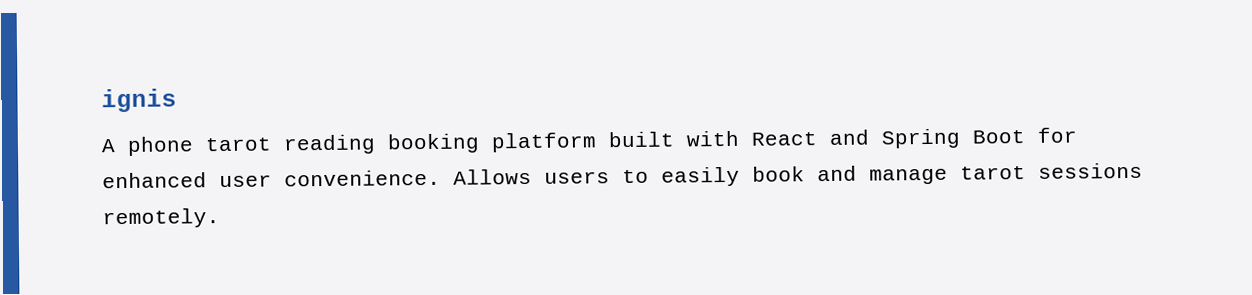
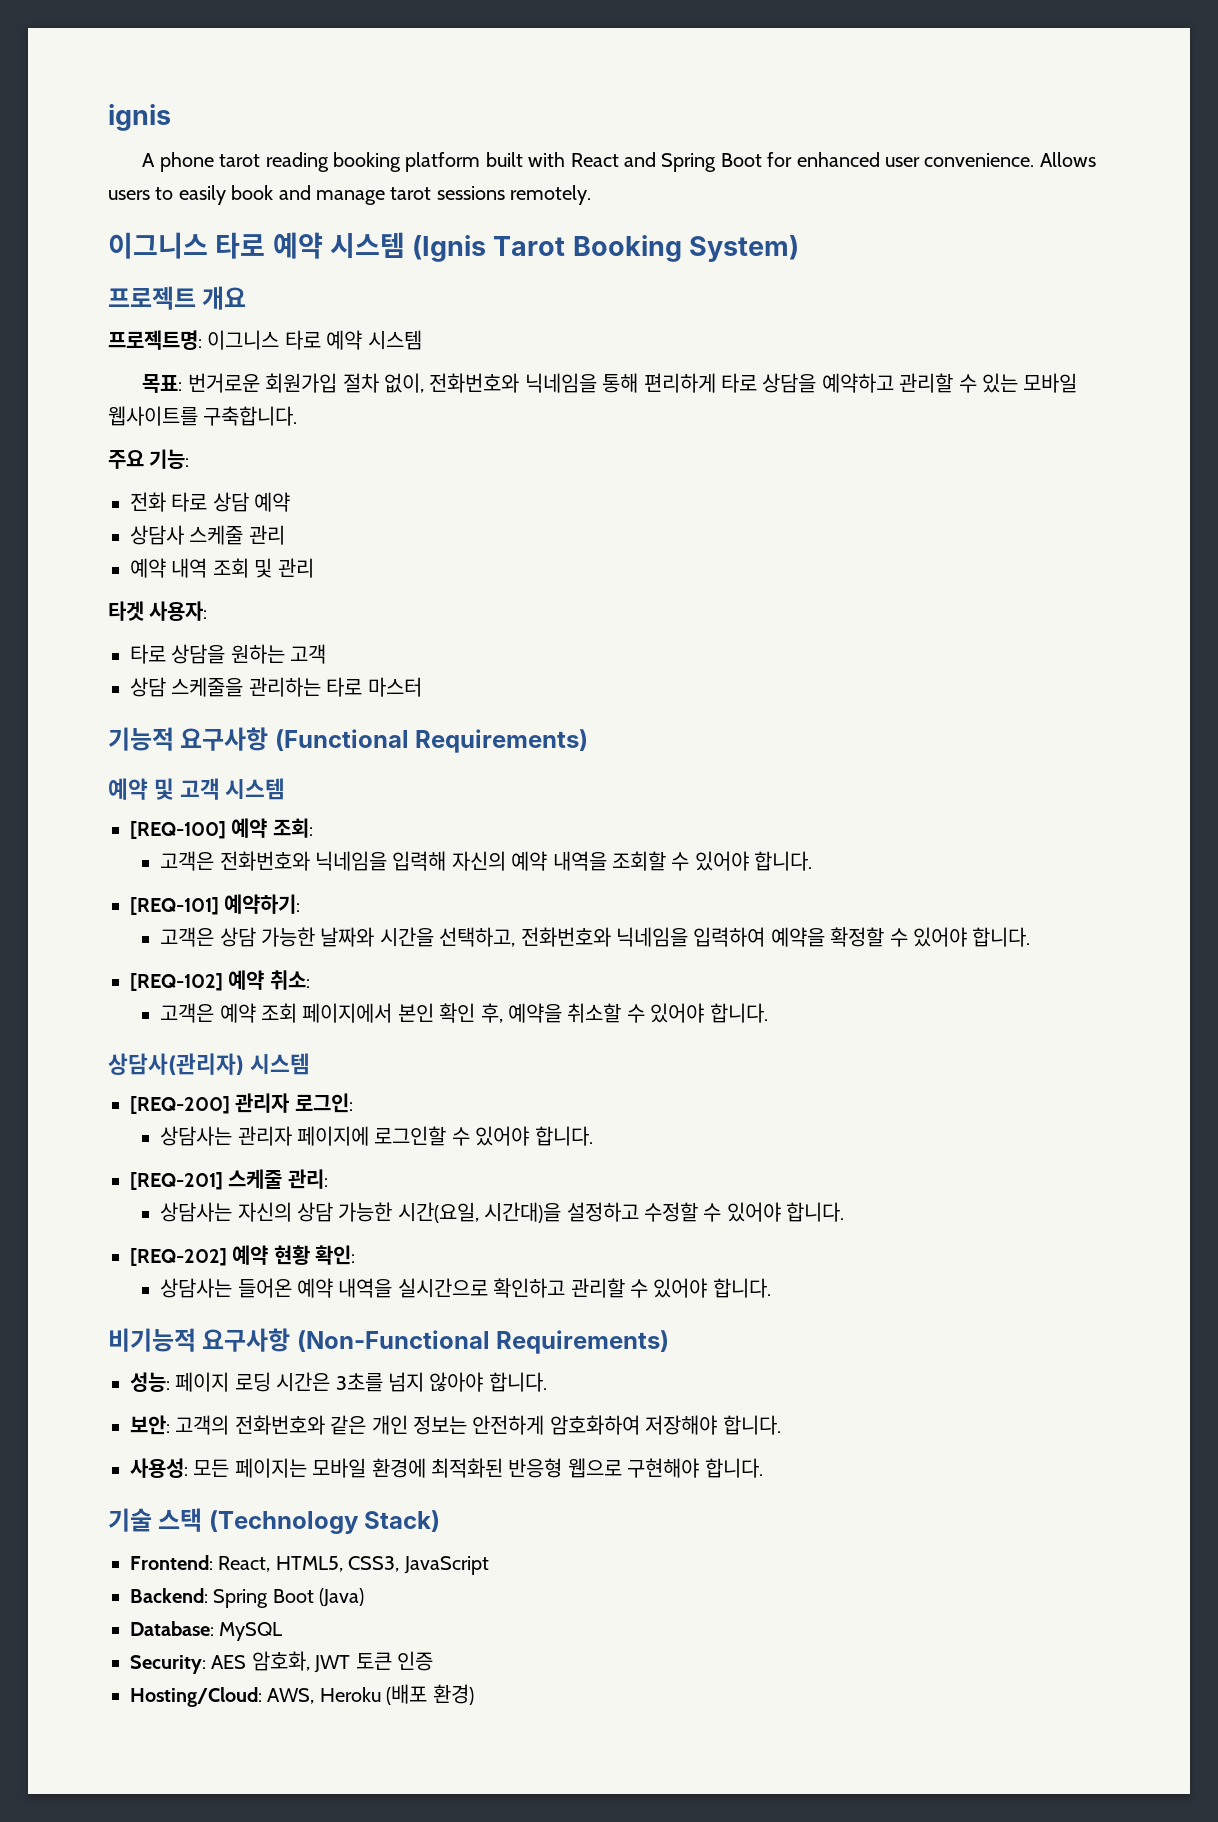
+ 이그니스 타로 예약 시스템 (Ignis Tarot Booking System)
+ 프로젝트 개요
+ 프로젝트명: 이그니스 타로 예약 시스템
+ 목표: 번거로운 회원가입 절차 없이, 전화번호와 닉네임을 통해 편리하게 타로 상담을 예약하고 관리할 수 있는 모바일 웹사이트를 구축합니다.
+ 주요 기능:
+ 전화 타로 상담 예약
+ 상담사 스케줄 관리
+ 예약 내역 조회 및 관리
+ 타겟 사용자:
+ 타로 상담을 원하는 고객
+ 상담 스케줄을 관리하는 타로 마스터
+ 기능적 요구사항 (Functional Requirements)
+ 예약 및 고객 시스템
+ [REQ-100] 예약 조회:
+ 고객은 전화번호와 닉네임을 입력해 자신의 예약 내역을 조회할 수 있어야 합니다.
+ [REQ-101] 예약하기:
+ 고객은 상담 가능한 날짜와 시간을 선택하고, 전화번호와 닉네임을 입력하여 예약을 확정할 수 있어야 합니다.
+ [REQ-102] 예약 취소:
+ 고객은 예약 조회 페이지에서 본인 확인 후, 예약을 취소할 수 있어야 합니다.
+ 상담사(관리자) 시스템
+ [REQ-200] 관리자 로그인:
+ 상담사는 관리자 페이지에 로그인할 수 있어야 합니다.
+ [REQ-201] 스케줄 관리:
+ 상담사는 자신의 상담 가능한 시간(요일, 시간대)을 설정하고 수정할 수 있어야 합니다.
+ [REQ-202] 예약 현황 확인:
+ 상담사는 들어온 예약 내역을 실시간으로 확인하고 관리할 수 있어야 합니다.
+ 비기능적 요구사항 (Non-Functional Requirements)
+ 성능: 페이지 로딩 시간은 3초를 넘지 않아야 합니다.
+ 보안: 고객의 전화번호와 같은 개인 정보는 안전하게 암호화하여 저장해야 합니다.
+ 사용성: 모든 페이지는 모바일 환경에 최적화된 반응형 웹으로 구현해야 합니다.
+ 기술 스택 (Technology Stack)
+ Frontend: React, HTML5, CSS3, JavaScript
+ Backend: Spring Boot (Java)
+ Database: MySQL
+ Security: AES 암호화, JWT 토큰 인증
+ Hosting/Cloud: AWS, Heroku (배포 환경)

